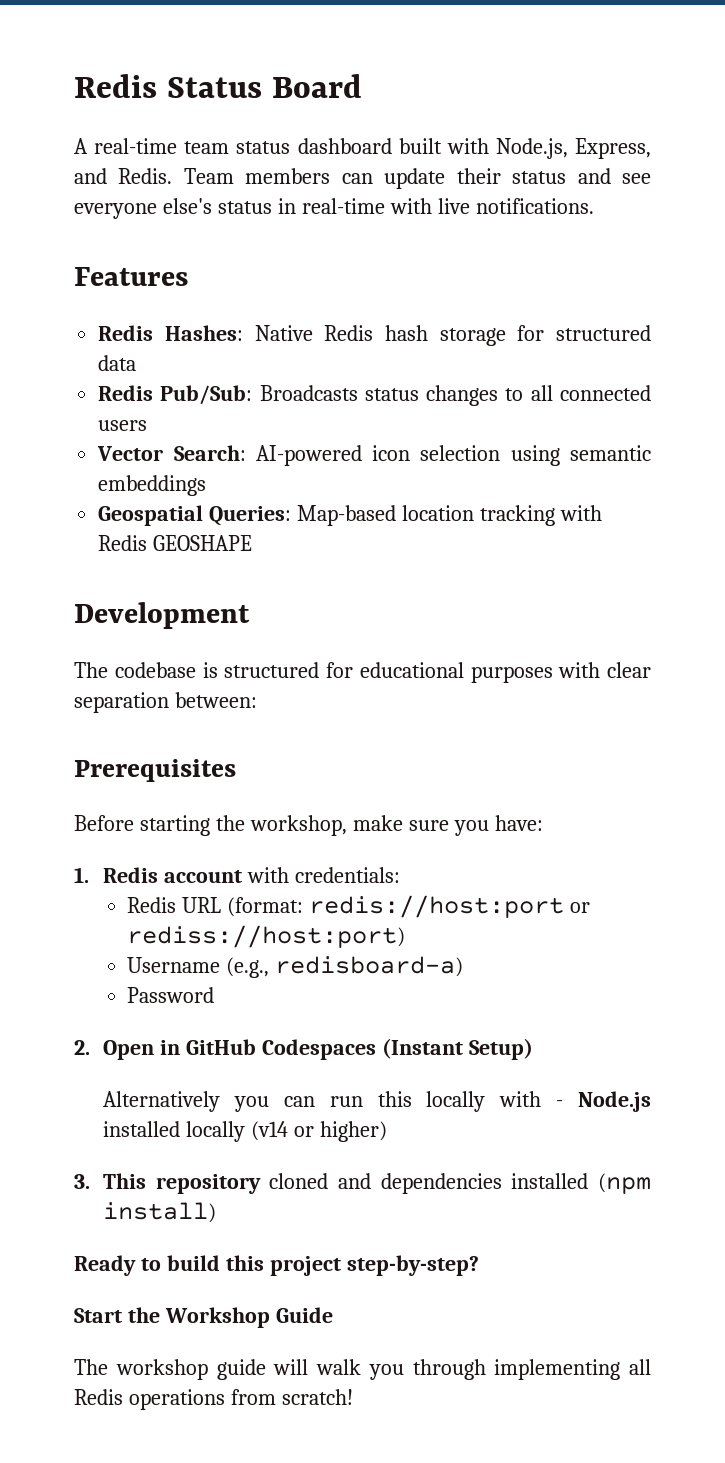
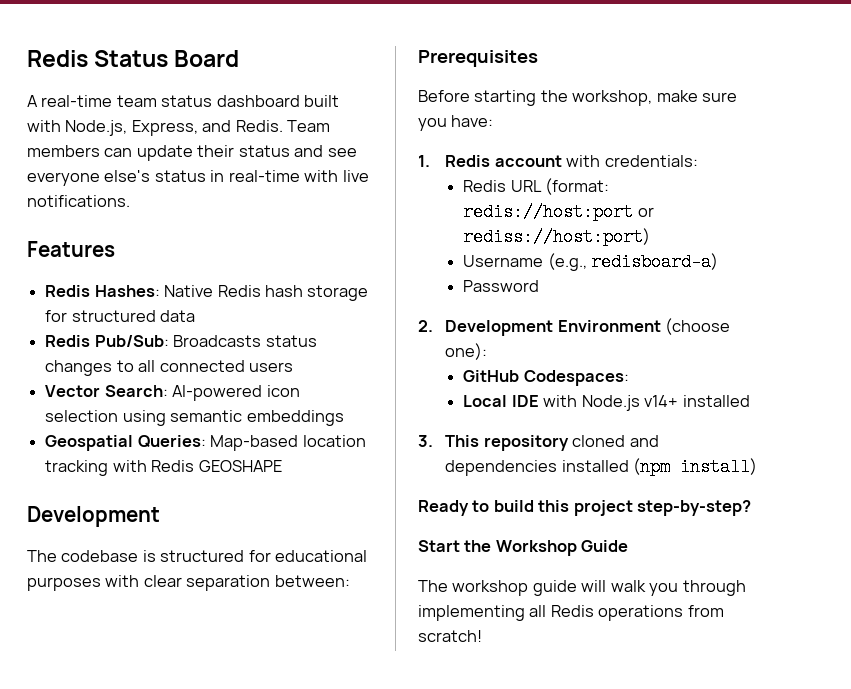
- 2. Open in GitHub Codespaces (Instant Setup)
- Alternatively you can run this locally with - Node.js installed locally (v14 or higher)
+ 2. Development Environment (choose one):
+ GitHub Codespaces:
+ Local IDE with Node.js v14+ installed

